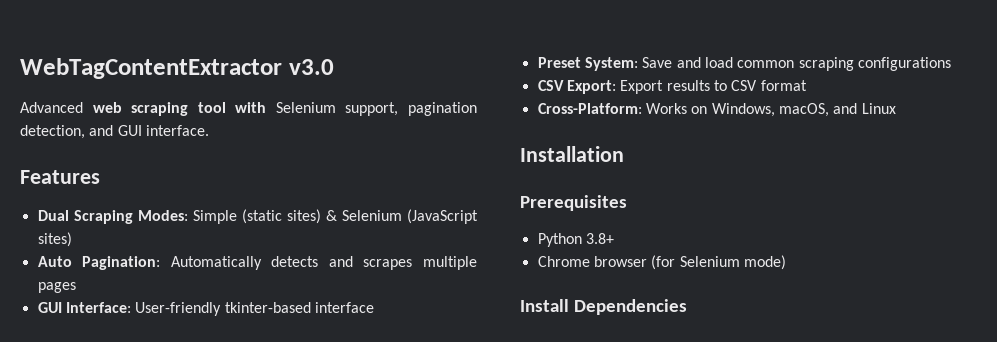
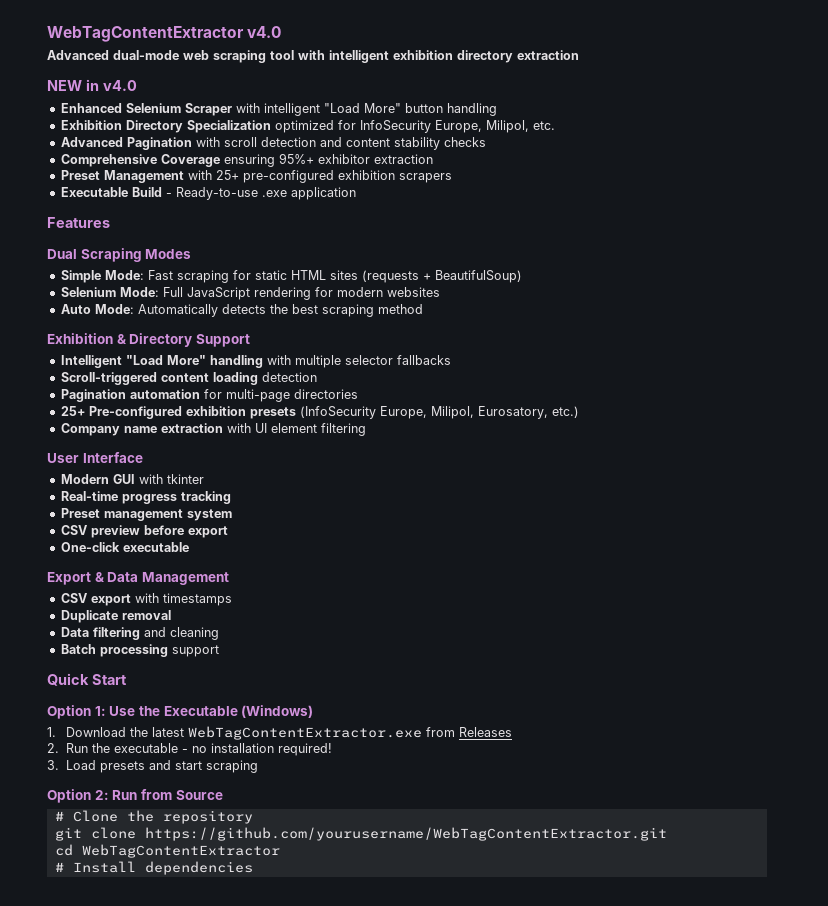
- WebTagContentExtractor v3.0
- Advanced web scraping tool with Selenium support, pagination detection, and GUI interface.
+ WebTagContentExtractor v4.0
+ Advanced dual-mode web scraping tool with intelligent exhibition directory extraction
+ NEW in v4.0
+ Enhanced Selenium Scraper with intelligent "Load More" button handling
+ Exhibition Directory Specialization optimized for InfoSecurity Europe, Milipol, etc.
+ Advanced Pagination with scroll detection and content stability checks
+ Comprehensive Coverage ensuring 95%+ exhibitor extraction
+ Preset Management with 25+ pre-configured exhibition scrapers
+ Executable Build - Ready-to-use .exe application
  Features
- Dual Scraping Modes: Simple (static sites) & Selenium (JavaScript sites)
+ Dual Scraping Modes
+ Simple Mode: Fast scraping for static HTML sites (requests + BeautifulSoup)
+ Selenium Mode: Full JavaScript rendering for modern websites
- Auto Pagination: Automatically detects and scrapes multiple pages
- GUI Interface: User-friendly tkinter-based interface
- Preset System: Save and load common scraping configurations
- CSV Export: Export results to CSV format
- Cross-Platform: Works on Windows, macOS, and Linux
- Installation
- Prerequisites
- Python 3.8+
- Chrome browser (for Selenium mode)
- Install Dependencies
+ Auto Mode: Automatically detects the best scraping method
+ Exhibition & Directory Support
+ Intelligent "Load More" handling with multiple selector fallbacks
+ Scroll-triggered content loading detection
+ Pagination automation for multi-page directories
+ 25+ Pre-configured exhibition presets (InfoSecurity Europe, Milipol, Eurosatory, etc.)
+ Company name extraction with UI element filtering
+ User Interface
+ Modern GUI with tkinter
+ Real-time progress tracking
+ Preset management system
+ CSV preview before export
+ One-click executable
+ Export & Data Management
+ CSV export with timestamps
+ Duplicate removal
+ Data filtering and cleaning
+ Batch processing support
+ Quick Start
+ Option 1: Use the Executable (Windows)
+ 1. Download the latest WebTagContentExtractor.exe from Releases
+ 2. Run the executable - no installation required!
+ 3. Load presets and start scraping
+ Option 2: Run from Source
+ # Clone the repository
+ git clone https://github.com/yourusername/WebTagContentExtractor.git
+ cd WebTagContentExtractor
+ # Install dependencies

